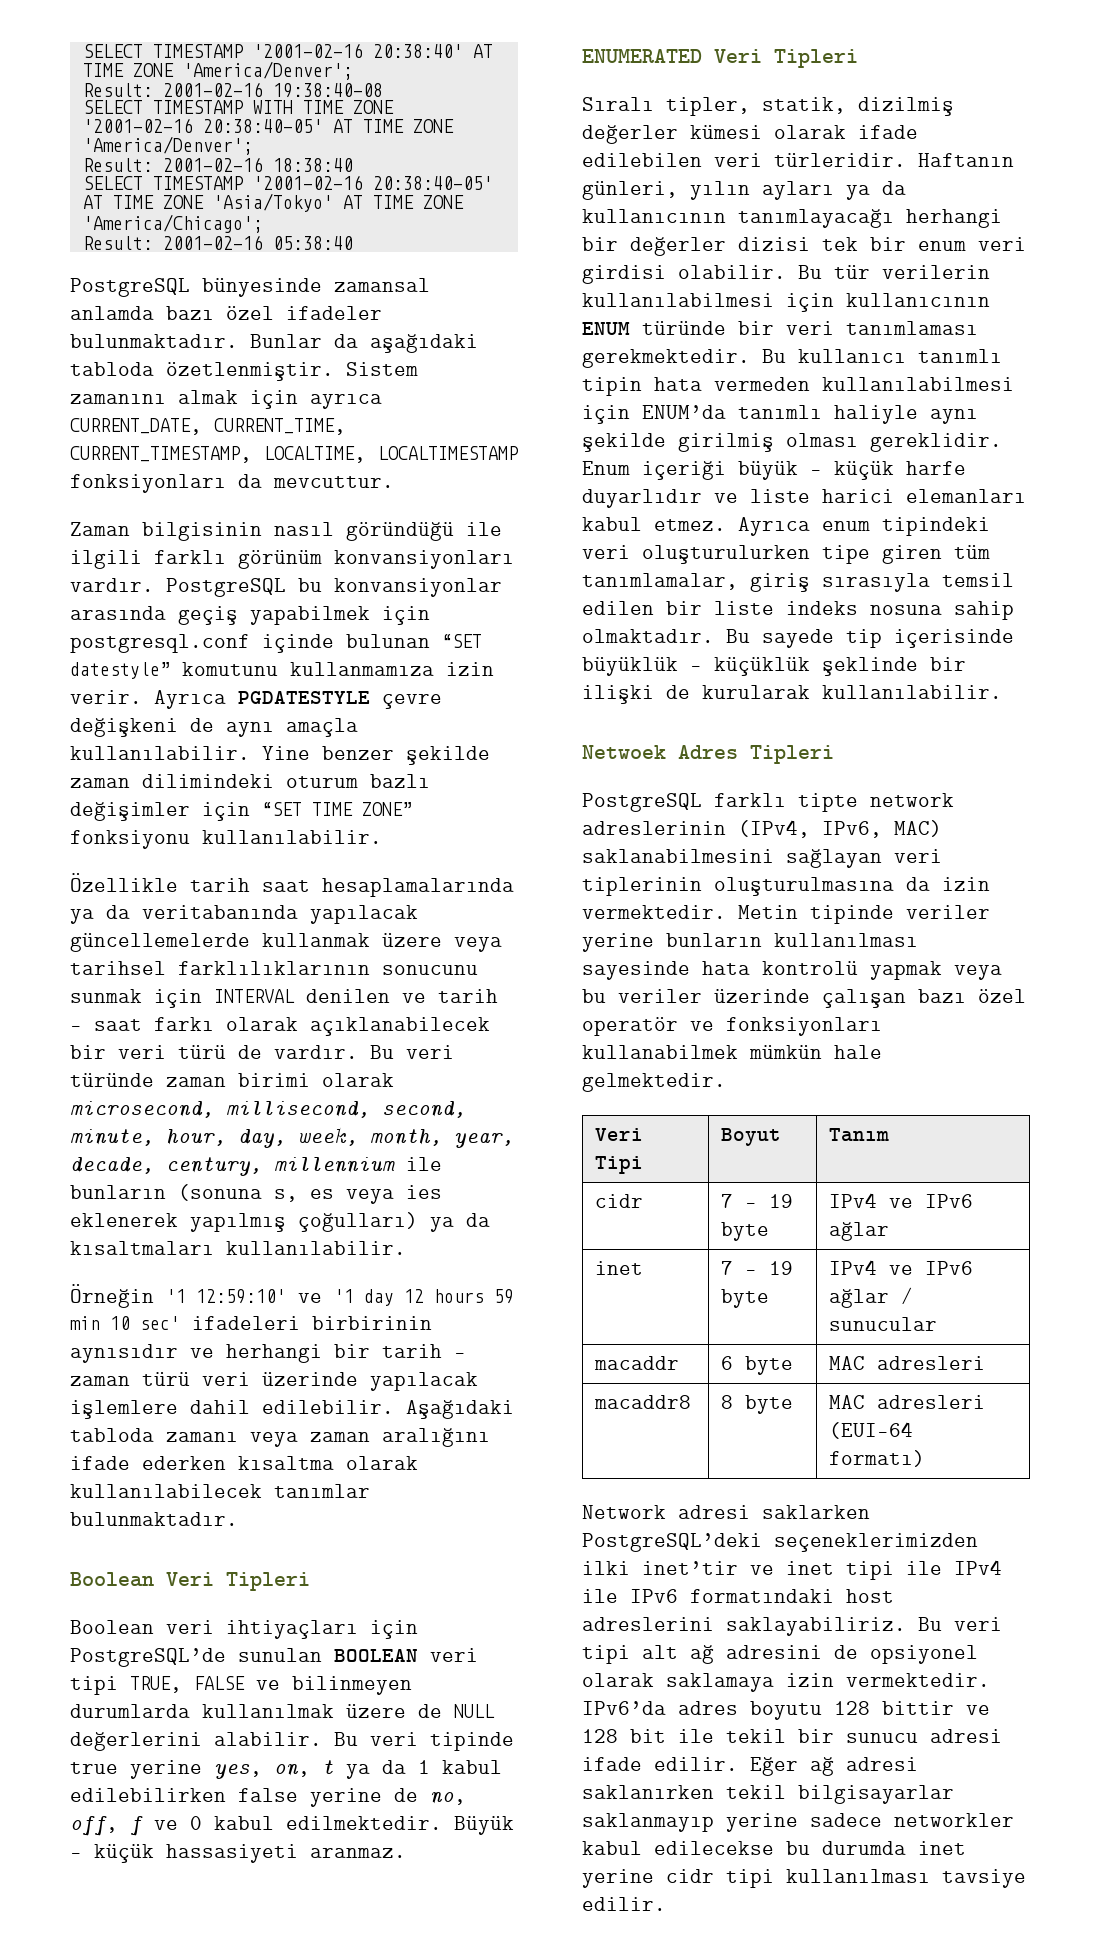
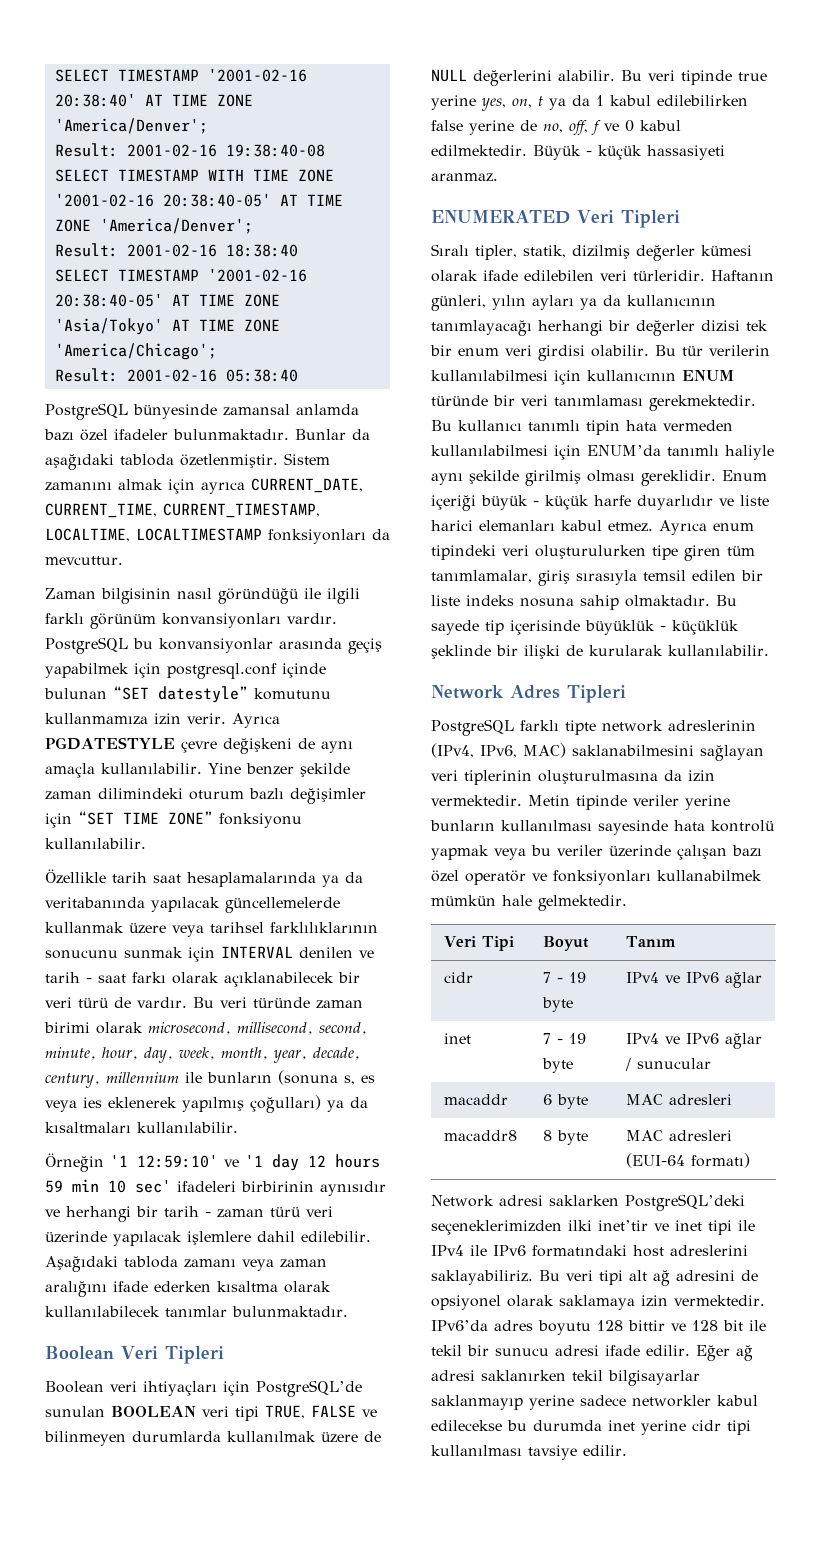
- Netwoek Adres Tipleri
+ Network Adres Tipleri

